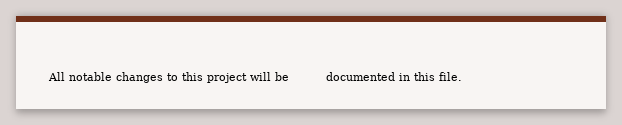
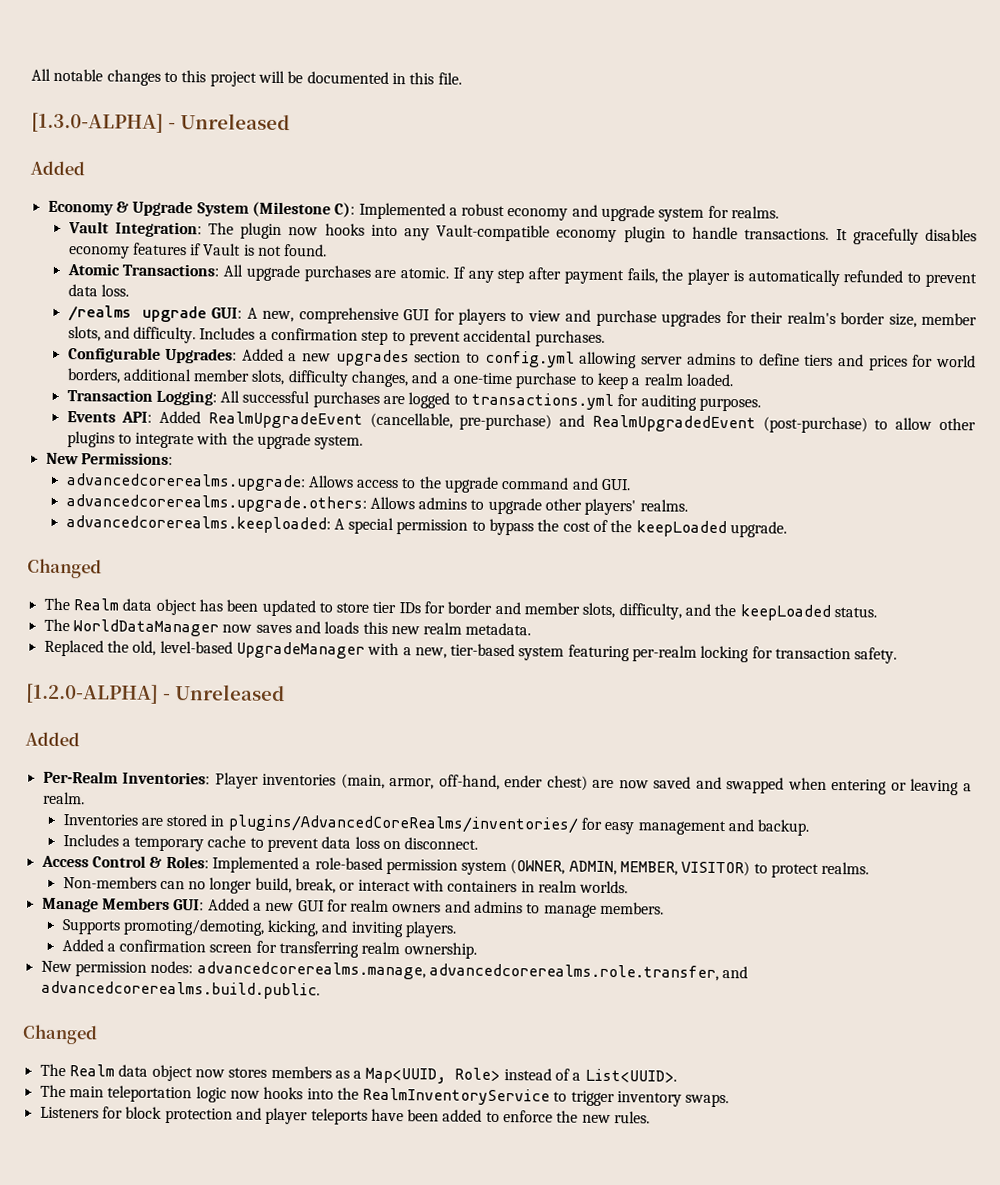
+ [1.3.0-ALPHA] - Unreleased
+ Added
+ Economy & Upgrade System (Milestone C): Implemented a robust economy and upgrade system for realms.
+ Vault Integration: The plugin now hooks into any Vault-compatible economy plugin to handle transactions. It gracefully disables economy features if Vault is not found.
+ Atomic Transactions: All upgrade purchases are atomic. If any step after payment fails, the player is automatically refunded to prevent data loss.
+ /realms upgrade GUI: A new, comprehensive GUI for players to view and purchase upgrades for their realm's border size, member slots, and difficulty. Includes a confirmation step to prevent accidental purchases.
+ Configurable Upgrades: Added a new upgrades section to config.yml allowing server admins to define tiers and prices for world borders, additional member slots, difficulty changes, and a one-time purchase to keep a realm loaded.
+ Transaction Logging: All successful purchases are logged to transactions.yml for auditing purposes.
+ Events API: Added RealmUpgradeEvent (cancellable, pre-purchase) and RealmUpgradedEvent (post-purchase) to allow other plugins to integrate with the upgrade system.
+ New Permissions:
+ advancedcorerealms.upgrade: Allows access to the upgrade command and GUI.
+ advancedcorerealms.upgrade.others: Allows admins to upgrade other players' realms.
+ advancedcorerealms.keeploaded: A special permission to bypass the cost of the keepLoaded upgrade.
+ Changed
+ The Realm data object has been updated to store tier IDs for border and member slots, difficulty, and the keepLoaded status.
+ The WorldDataManager now saves and loads this new realm metadata.
+ Replaced the old, level-based UpgradeManager with a new, tier-based system featuring per-realm locking for transaction safety.
+ [1.2.0-ALPHA] - Unreleased
+ Added
+ Per-Realm Inventories: Player inventories (main, armor, off-hand, ender chest) are now saved and swapped when entering or leaving a realm.
+ Inventories are stored in plugins/AdvancedCoreRealms/inventories/ for easy management and backup.
+ Includes a temporary cache to prevent data loss on disconnect.
+ Access Control & Roles: Implemented a role-based permission system (OWNER, ADMIN, MEMBER, VISITOR) to protect realms.
+ Non-members can no longer build, break, or interact with containers in realm worlds.
+ Manage Members GUI: Added a new GUI for realm owners and admins to manage members.
+ Supports promoting/demoting, kicking, and inviting players.
+ Added a confirmation screen for transferring realm ownership.
+ New permission nodes: advancedcorerealms.manage, advancedcorerealms.role.transfer, and advancedcorerealms.build.public.
+ Changed
+ The Realm data object now stores members as a Map<UUID, Role> instead of a List<UUID>.
+ The main teleportation logic now hooks into the RealmInventoryService to trigger inventory swaps.
+ Listeners for block protection and player teleports have been added to enforce the new rules.

